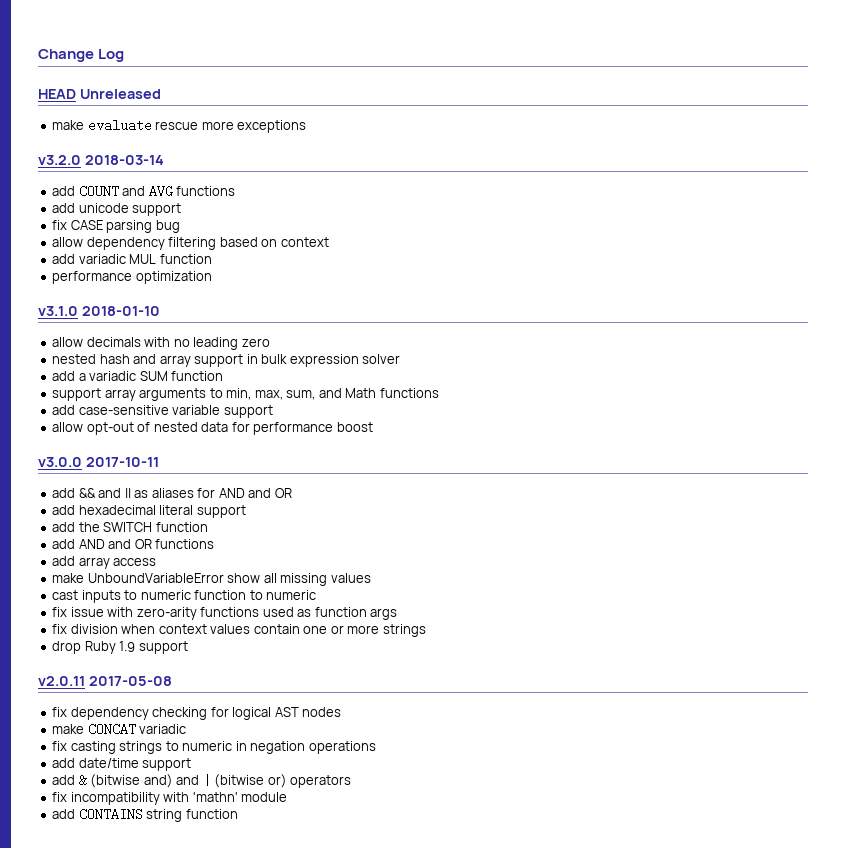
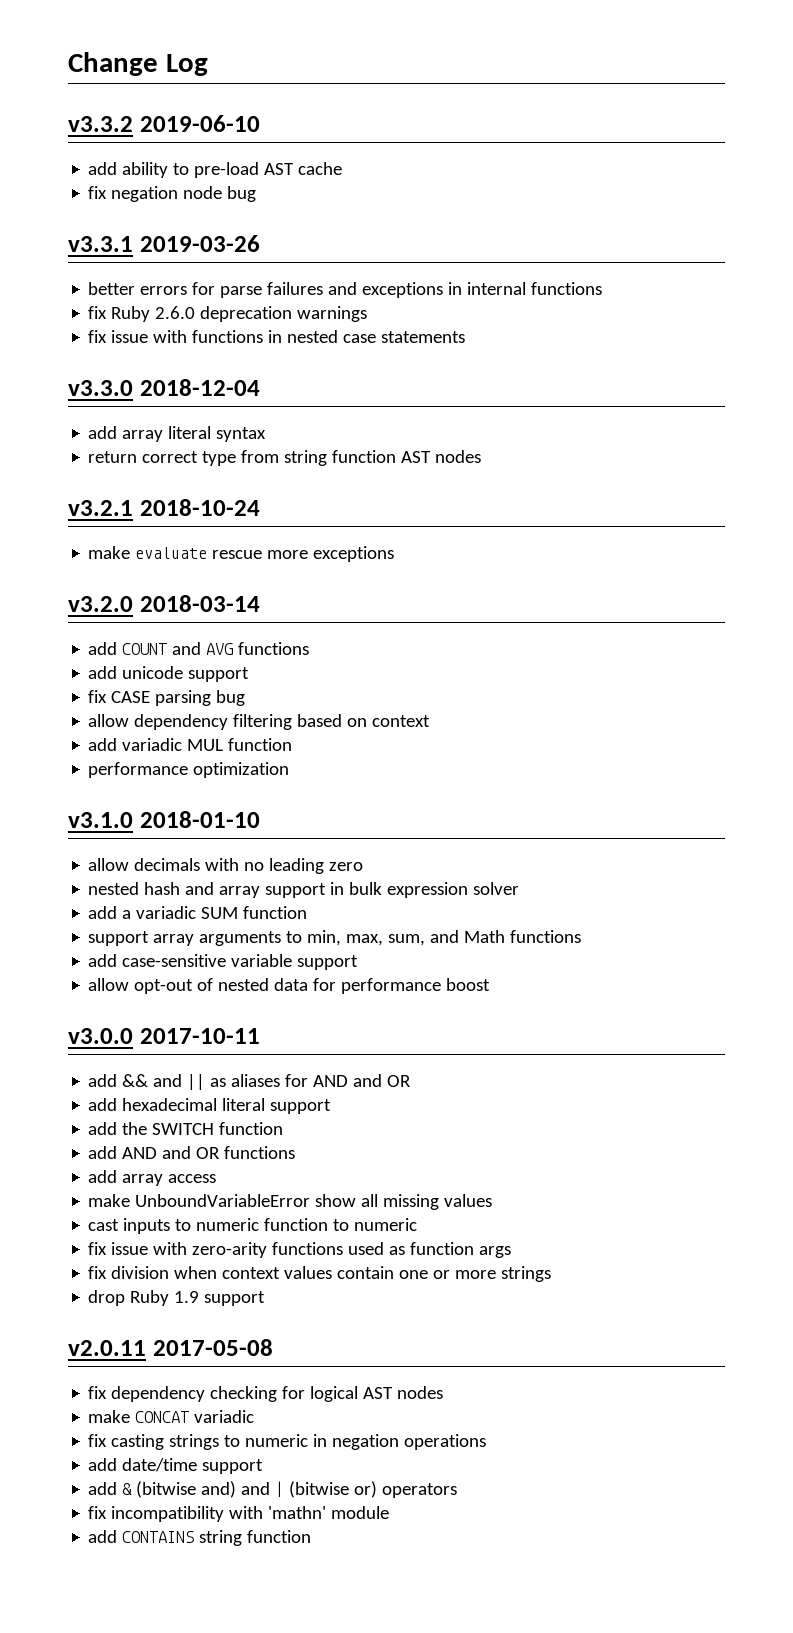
- HEAD Unreleased
+ v3.3.2 2019-06-10
+ add ability to pre-load AST cache
+ fix negation node bug
+ v3.3.1 2019-03-26
+ better errors for parse failures and exceptions in internal functions
+ fix Ruby 2.6.0 deprecation warnings
+ fix issue with functions in nested case statements
+ v3.3.0 2018-12-04
+ add array literal syntax
+ return correct type from string function AST nodes
+ v3.2.1 2018-10-24

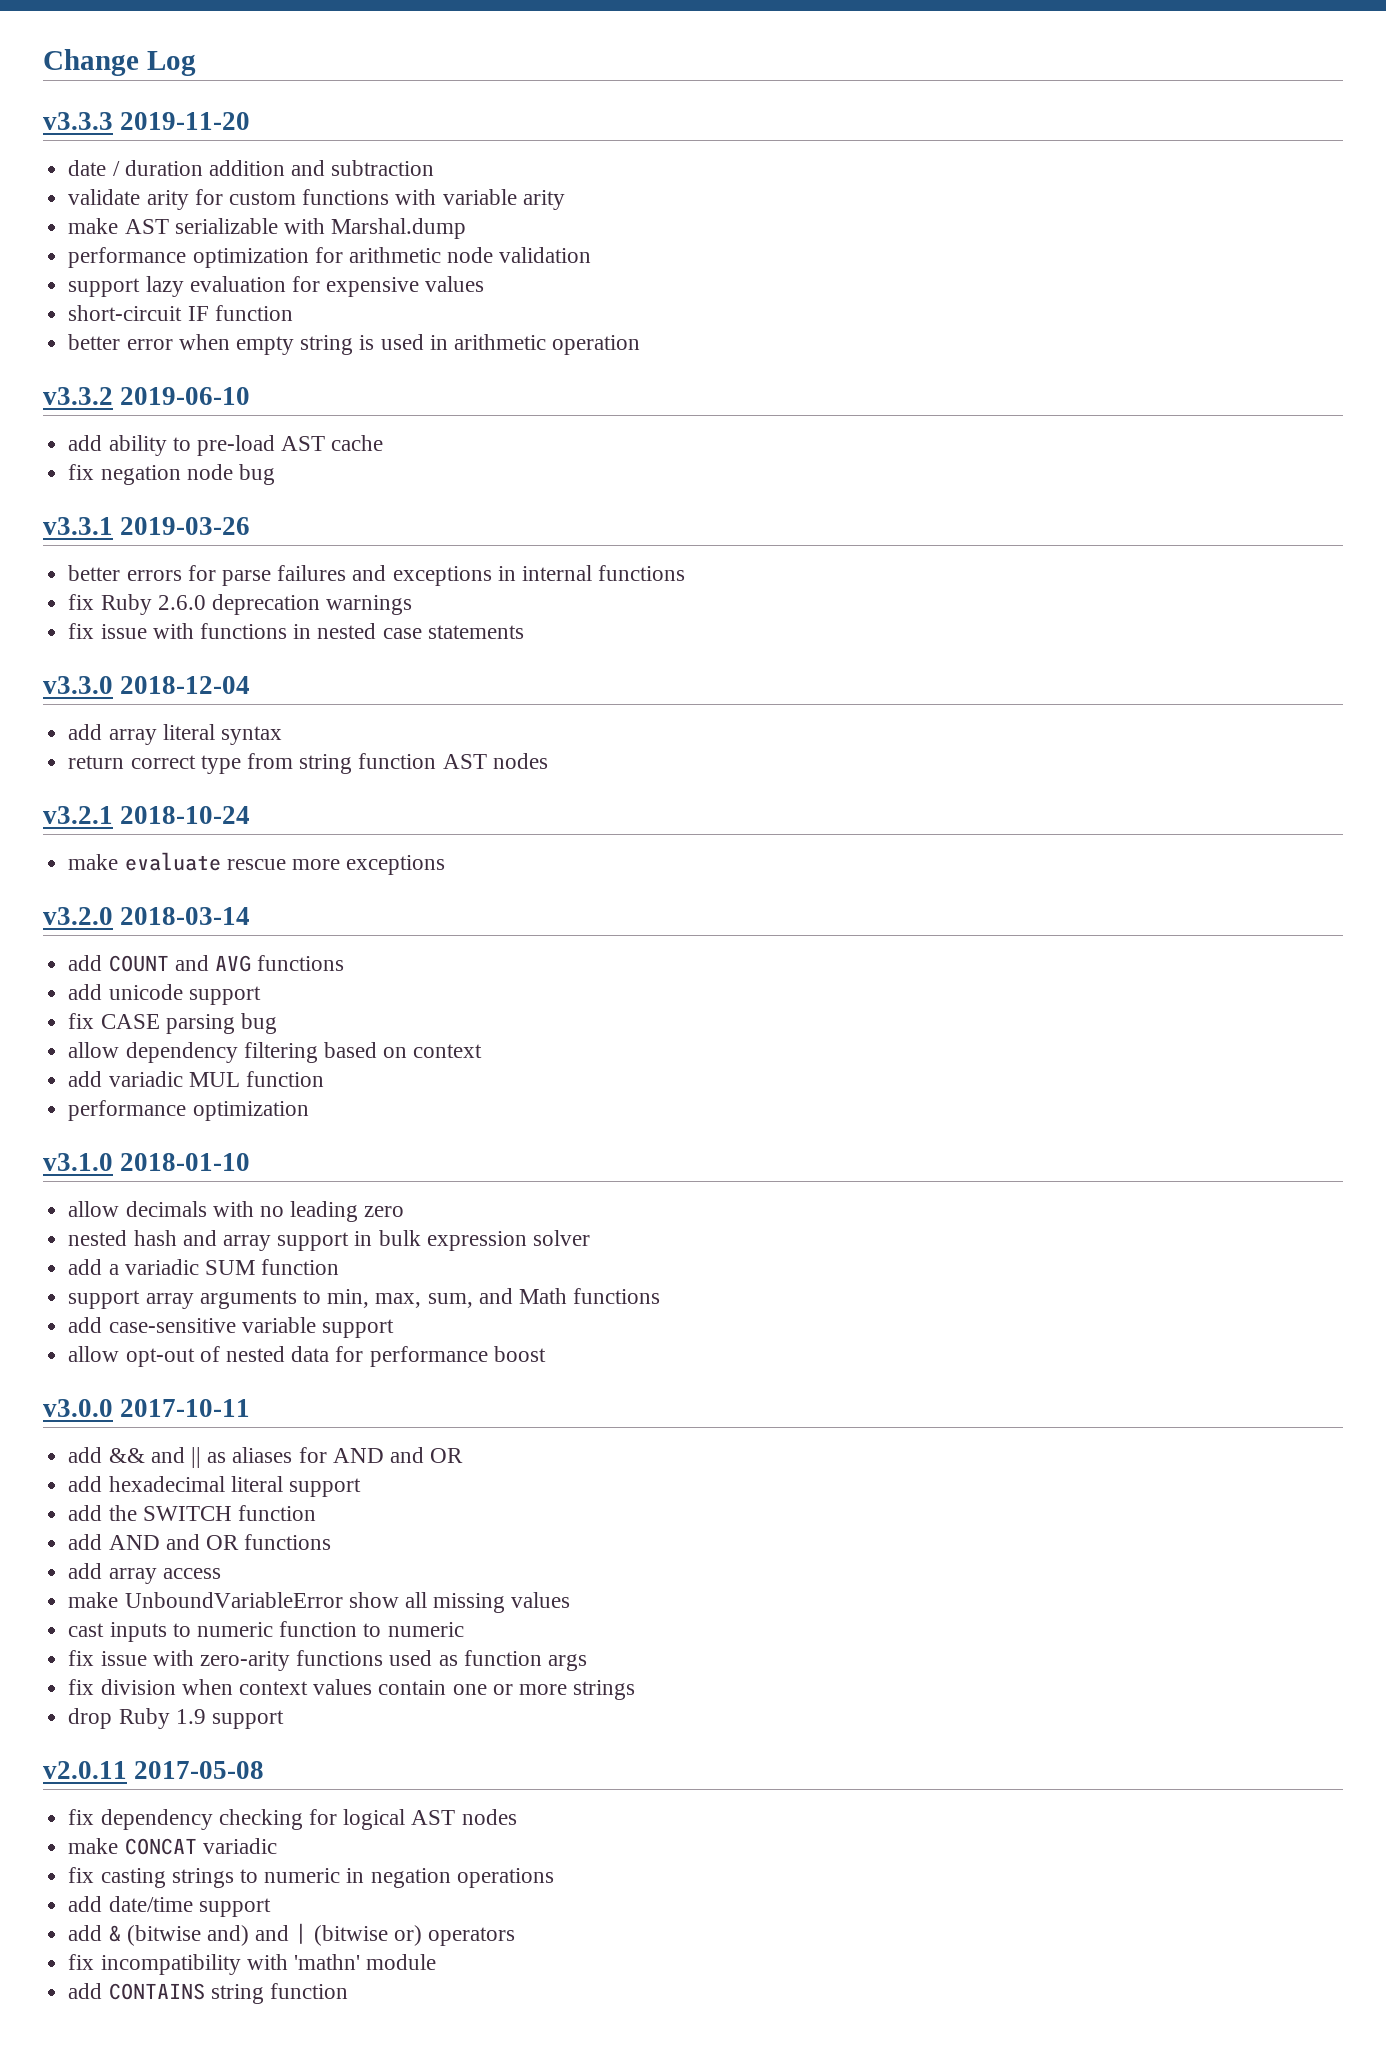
+ v3.3.3 2019-11-20
+ date / duration addition and subtraction
+ validate arity for custom functions with variable arity
+ make AST serializable with Marshal.dump
+ performance optimization for arithmetic node validation
+ support lazy evaluation for expensive values
+ short-circuit IF function
+ better error when empty string is used in arithmetic operation

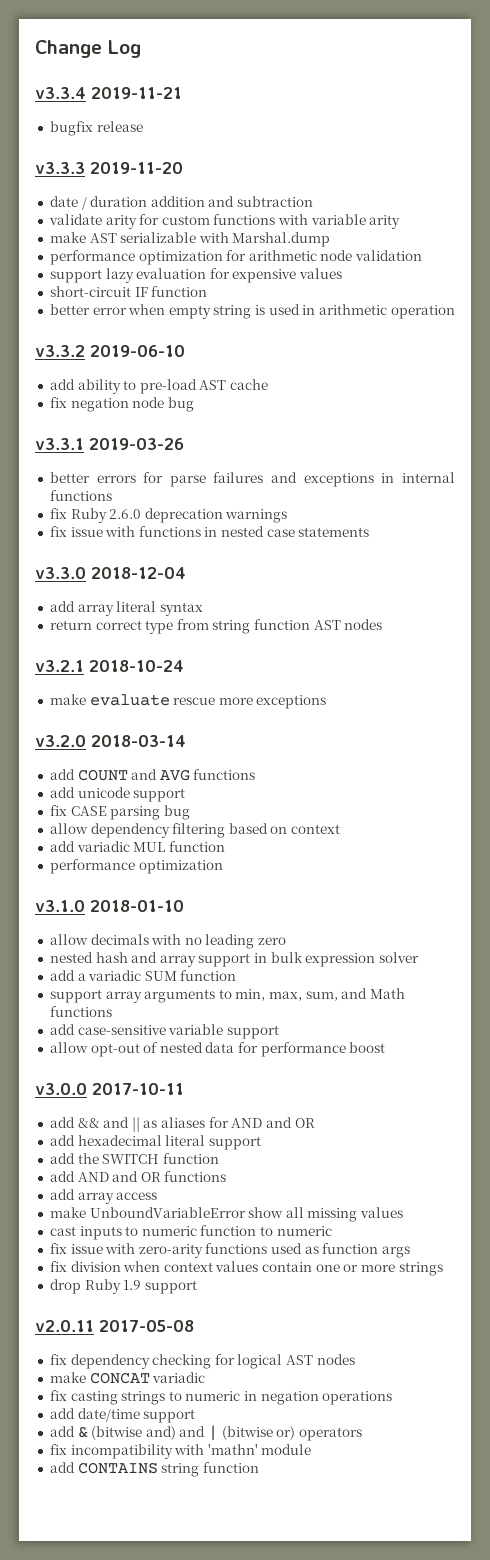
+ v3.3.4 2019-11-21
+ bugfix release

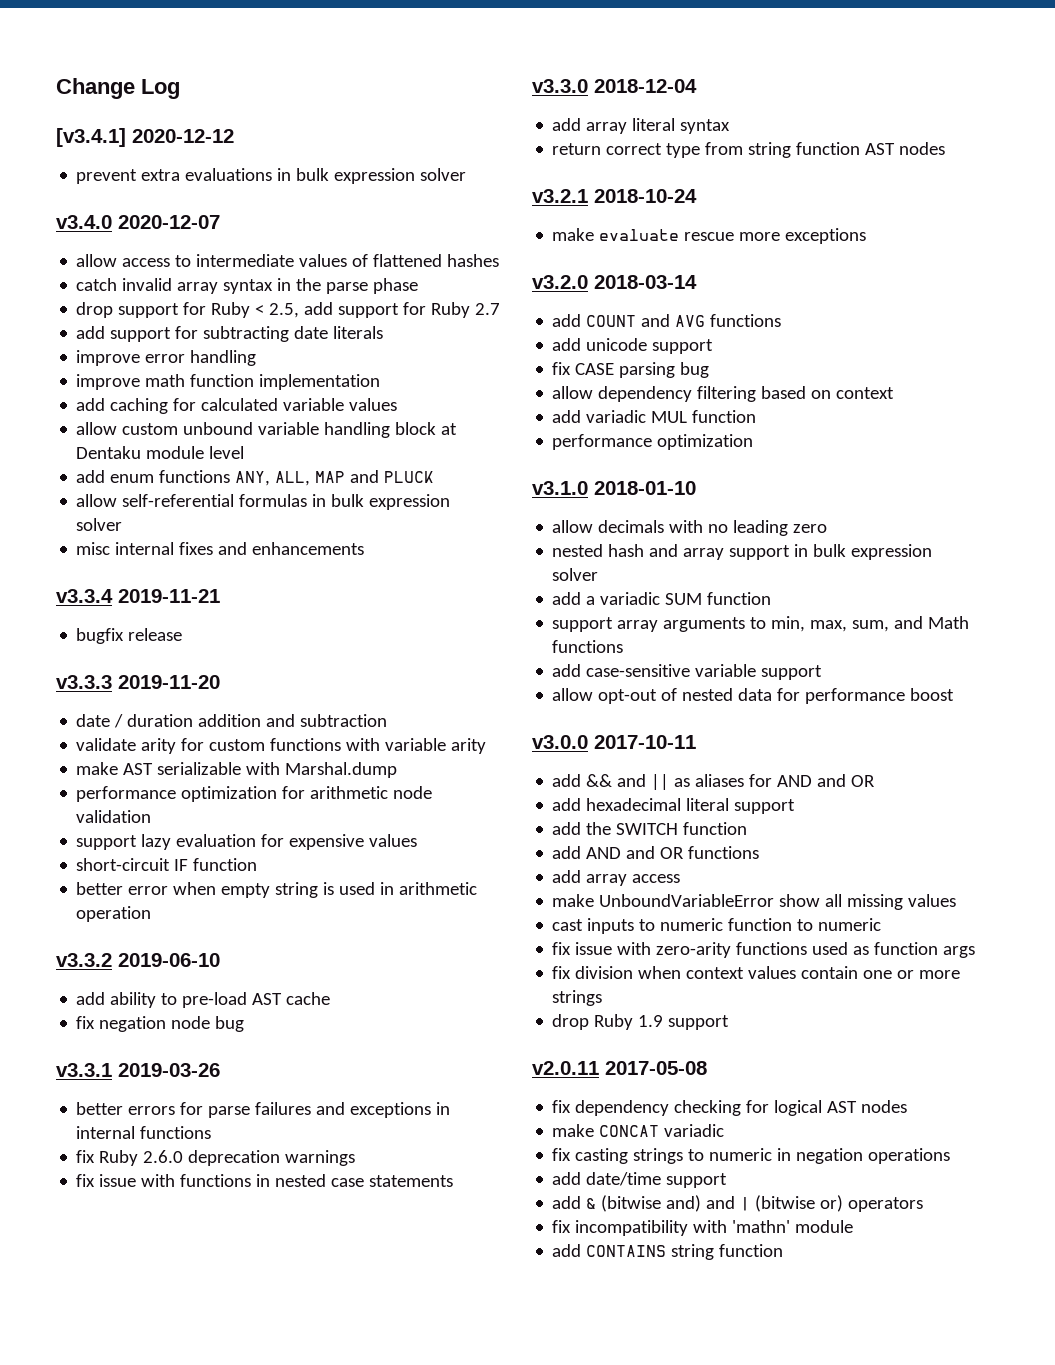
+ [v3.4.1] 2020-12-12
+ prevent extra evaluations in bulk expression solver
+ v3.4.0 2020-12-07
+ allow access to intermediate values of flattened hashes
+ catch invalid array syntax in the parse phase
+ drop support for Ruby < 2.5, add support for Ruby 2.7
+ add support for subtracting date literals
+ improve error handling
+ improve math function implementation
+ add caching for calculated variable values
+ allow custom unbound variable handling block at Dentaku module level
+ add enum functions ANY, ALL, MAP and PLUCK
+ allow self-referential formulas in bulk expression solver
+ misc internal fixes and enhancements

